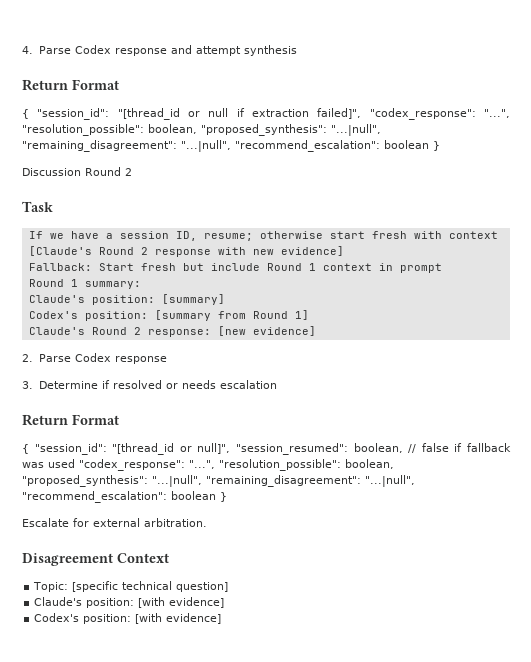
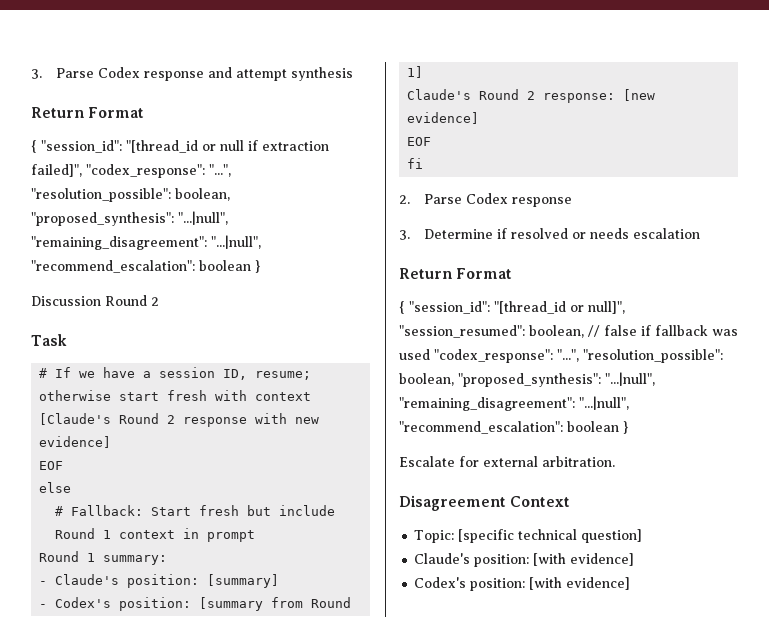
- 4. Parse Codex response and attempt synthesis
+ 3. Parse Codex response and attempt synthesis
- If we have a session ID, resume; otherwise start fresh with context
+ # If we have a session ID, resume; otherwise start fresh with context
  [Claude's Round 2 response with new evidence]
- Fallback: Start fresh but include Round 1 context in prompt
+ EOF
+ else
+ # Fallback: Start fresh but include Round 1 context in prompt
- Claude's position: [summary]
+ - Claude's position: [summary]
- Codex's position: [summary from Round 1]
+ - Codex's position: [summary from Round 1]
  Claude's Round 2 response: [new evidence]
+ EOF
+ fi

